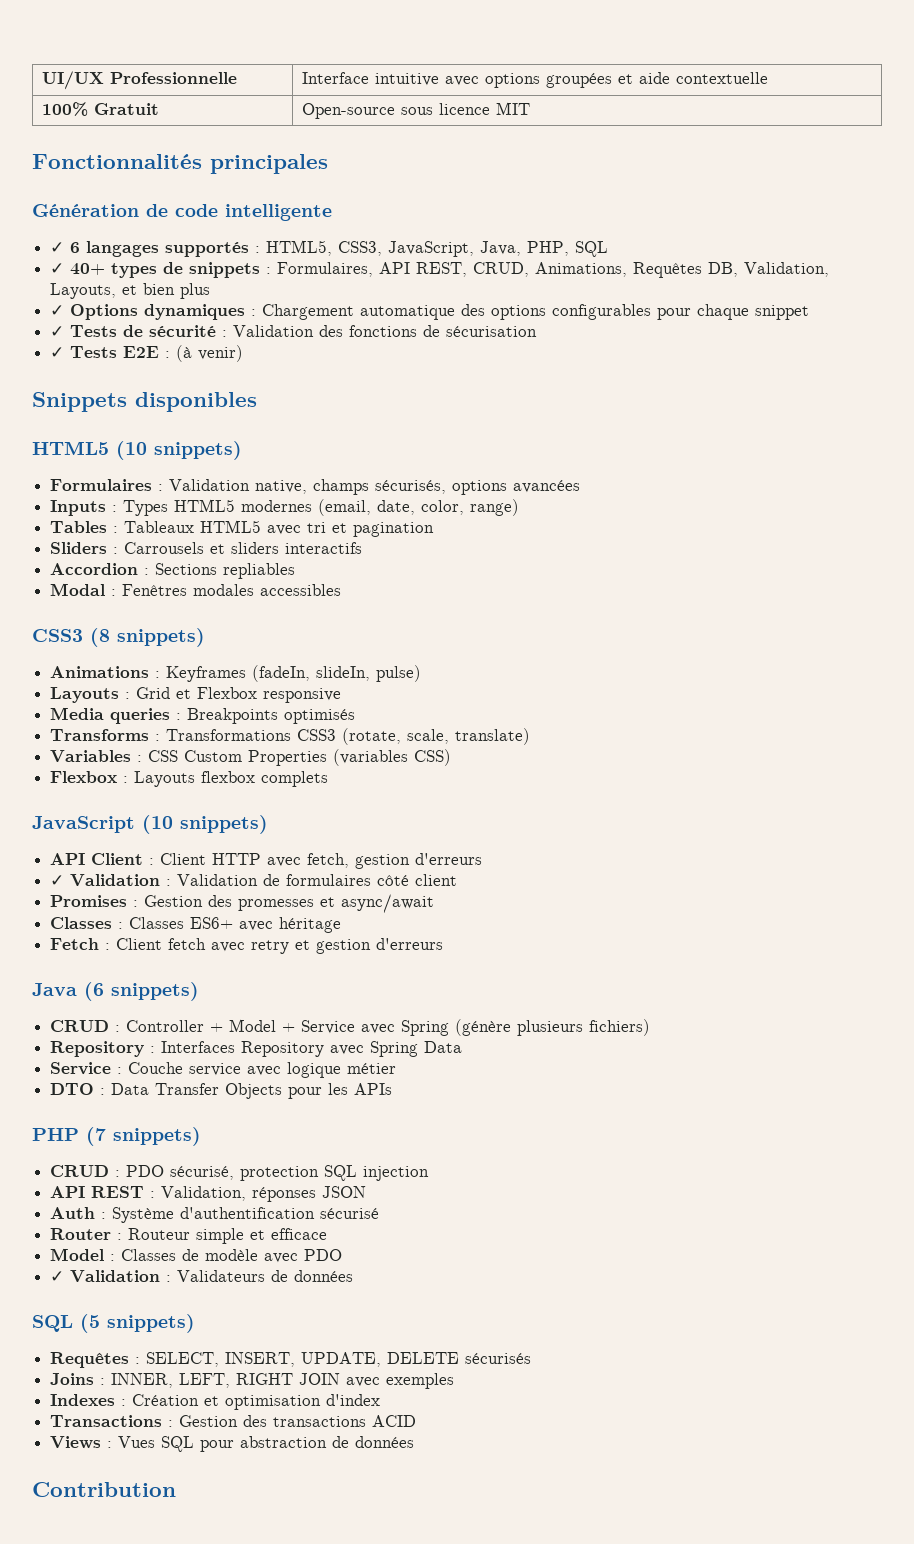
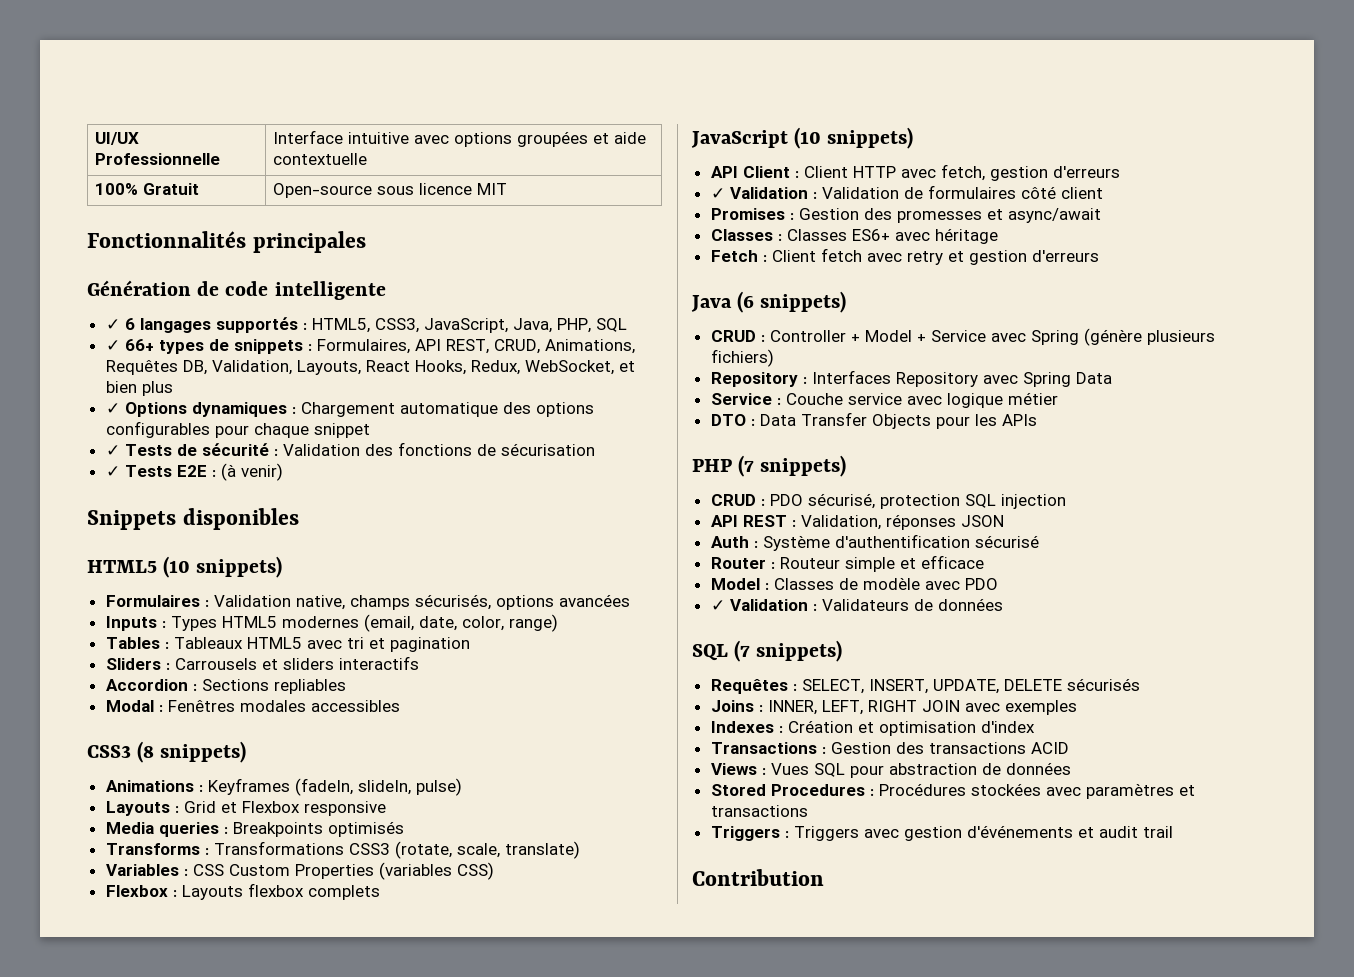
- ✓ 40+ types de snippets : Formulaires, API REST, CRUD, Animations, Requêtes DB, Validation, Layouts, et bien plus
+ ✓ 66+ types de snippets : Formulaires, API REST, CRUD, Animations, Requêtes DB, Validation, Layouts, React Hooks, Redux, WebSocket, et bien plus
- SQL (5 snippets)
+ SQL (7 snippets)
+ Stored Procedures : Procédures stockées avec paramètres et transactions
+ Triggers : Triggers avec gestion d'événements et audit trail

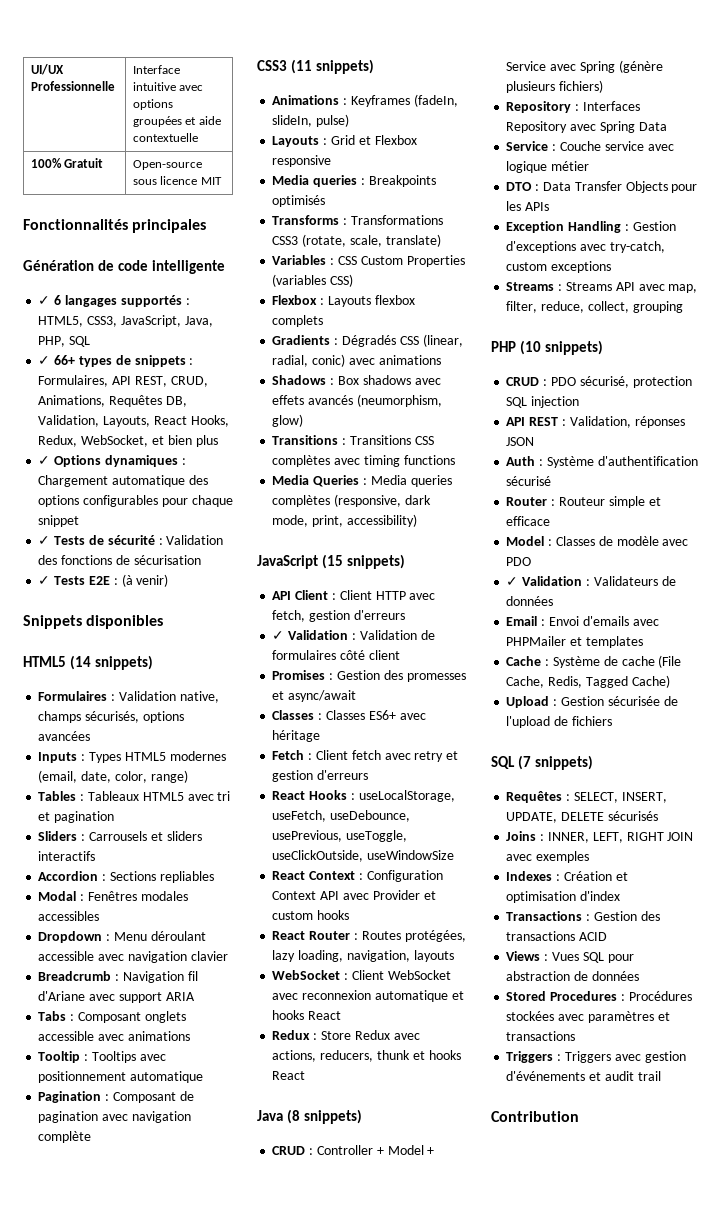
- HTML5 (10 snippets)
+ HTML5 (14 snippets)
- CSS3 (8 snippets)
+ Dropdown : Menu déroulant accessible avec navigation clavier
+ Breadcrumb : Navigation fil d'Ariane avec support ARIA
+ Tabs : Composant onglets accessible avec animations
+ Tooltip : Tooltips avec positionnement automatique
+ Pagination : Composant de pagination avec navigation complète
+ CSS3 (11 snippets)
+ Gradients : Dégradés CSS (linear, radial, conic) avec animations
+ Shadows : Box shadows avec effets avancés (neumorphism, glow)
+ Transitions : Transitions CSS complètes avec timing functions
+ Media Queries : Media queries complètes (responsive, dark mode, print, accessibility)
- JavaScript (10 snippets)
+ JavaScript (15 snippets)
+ React Hooks : useLocalStorage, useFetch, useDebounce, usePrevious, useToggle, useClickOutside, useWindowSize
+ React Context : Configuration Context API avec Provider et custom hooks
+ React Router : Routes protégées, lazy loading, navigation, layouts
+ WebSocket : Client WebSocket avec reconnexion automatique et hooks React
+ Redux : Store Redux avec actions, reducers, thunk et hooks React
- Java (6 snippets)
+ Java (8 snippets)
+ Exception Handling : Gestion d'exceptions avec try-catch, custom exceptions
+ Streams : Streams API avec map, filter, reduce, collect, grouping
- PHP (7 snippets)
+ PHP (10 snippets)
+ Email : Envoi d'emails avec PHPMailer et templates
+ Cache : Système de cache (File Cache, Redis, Tagged Cache)
+ Upload : Gestion sécurisée de l'upload de fichiers

